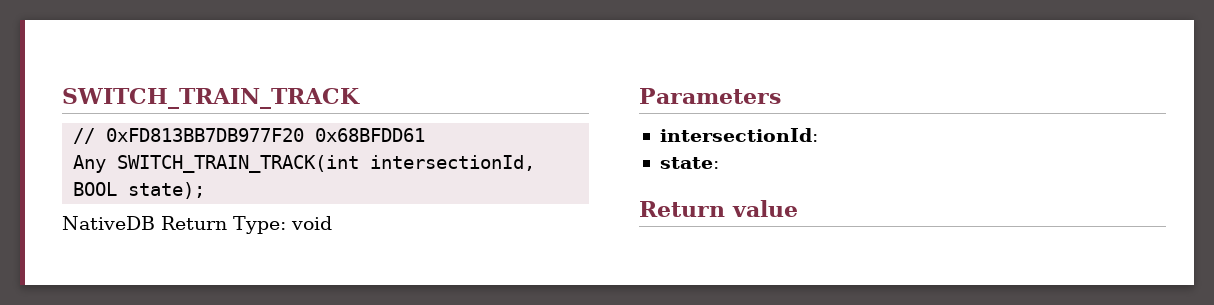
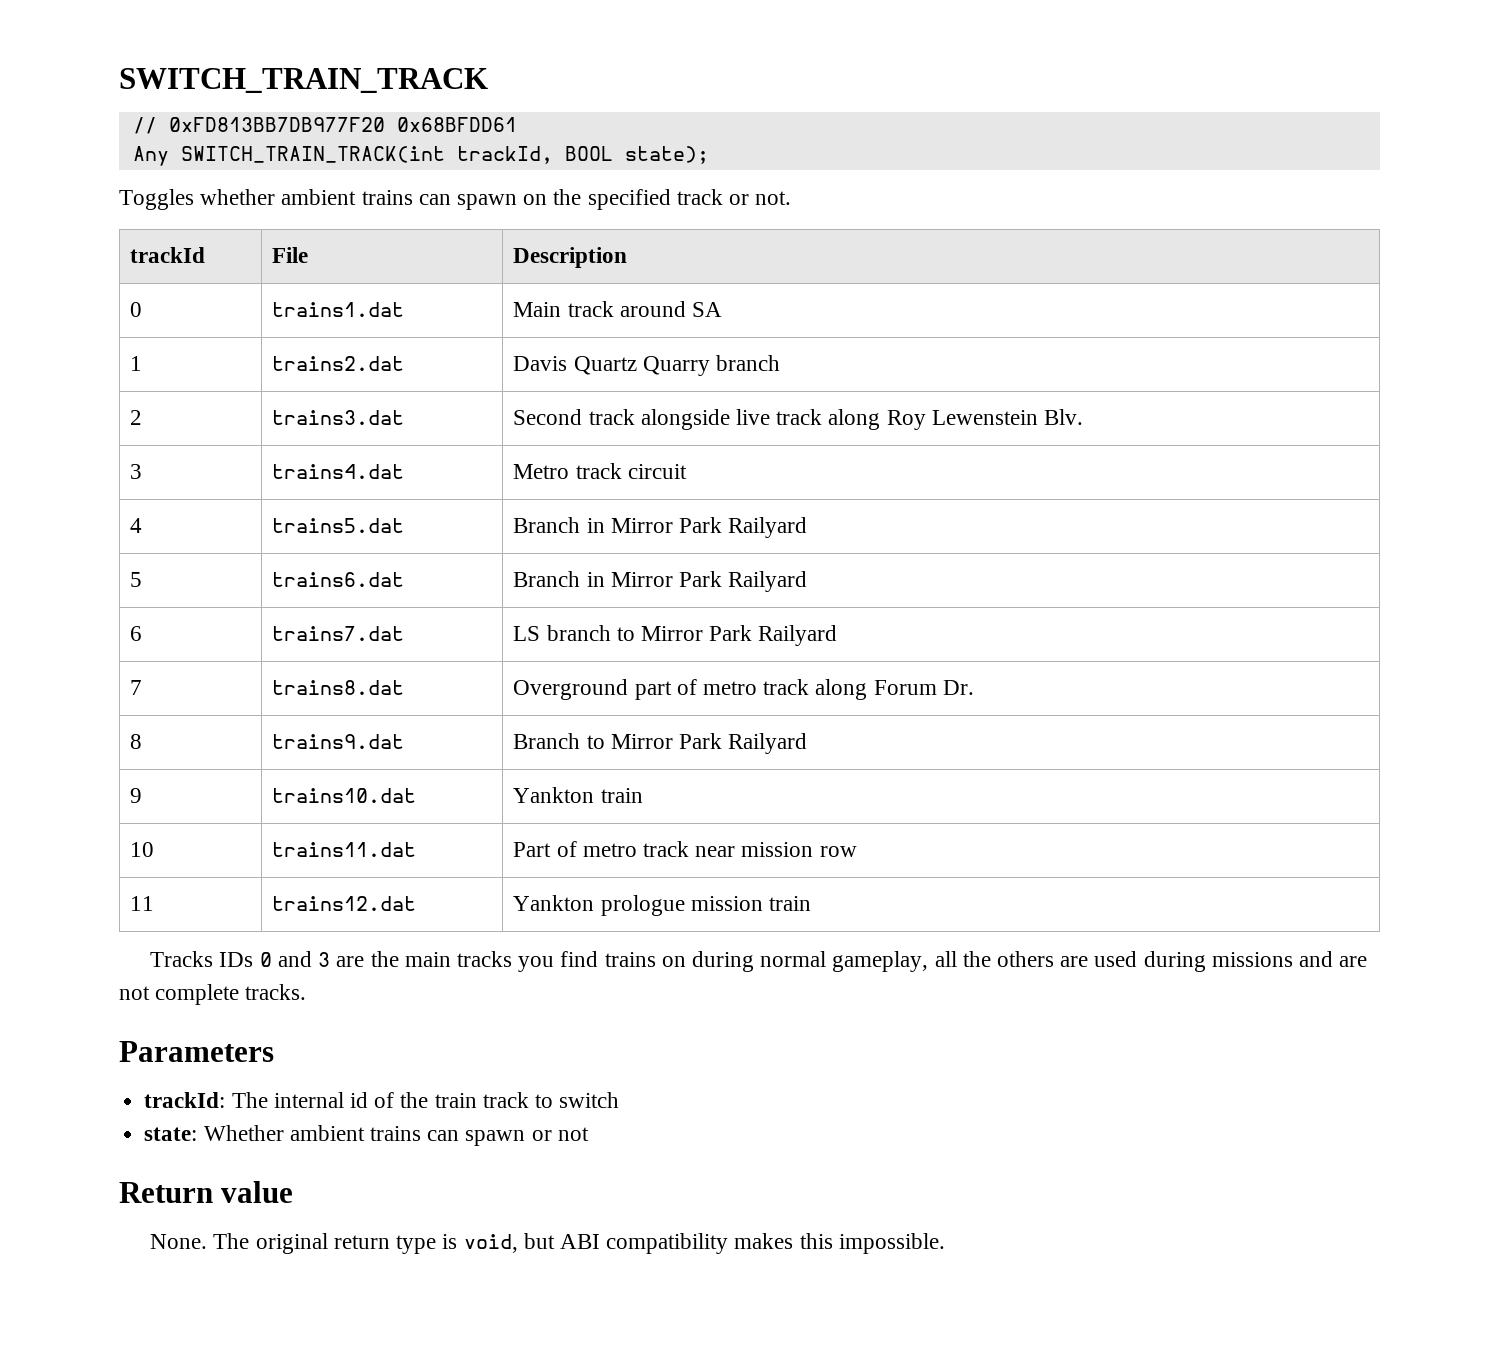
- Any SWITCH_TRAIN_TRACK(int intersectionId, BOOL state);
+ Any SWITCH_TRAIN_TRACK(int trackId, BOOL state);
- NativeDB Return Type: void
+ Toggles whether ambient trains can spawn on the specified track or not.
+ trackId | File | Description
+ 0 | trains1.dat | Main track around SA
+ 1 | trains2.dat | Davis Quartz Quarry branch
+ 2 | trains3.dat | Second track alongside live track along Roy Lewenstein Blv.
+ 3 | trains4.dat | Metro track circuit
+ 4 | trains5.dat | Branch in Mirror Park Railyard
+ 5 | trains6.dat | Branch in Mirror Park Railyard
+ 6 | trains7.dat | LS branch to Mirror Park Railyard
+ 7 | trains8.dat | Overground part of metro track along Forum Dr.
+ 8 | trains9.dat | Branch to Mirror Park Railyard
+ 9 | trains10.dat | Yankton train
+ 10 | trains11.dat | Part of metro track near mission row
+ 11 | trains12.dat | Yankton prologue mission train
+ Tracks IDs 0 and 3 are the main tracks you find trains on during normal gameplay, all the others are used during missions and are not complete tracks.
  Parameters
- intersectionId:
- state:
+ trackId: The internal id of the train track to switch
+ state: Whether ambient trains can spawn or not
  Return value
+ None. The original return type is void, but ABI compatibility makes this impossible.

